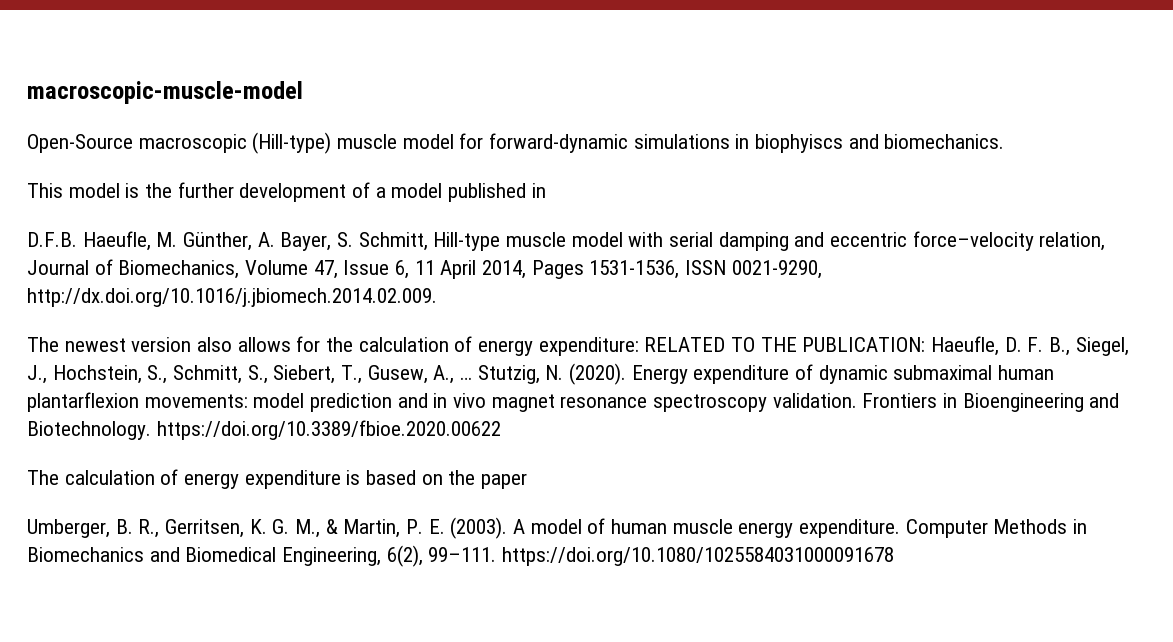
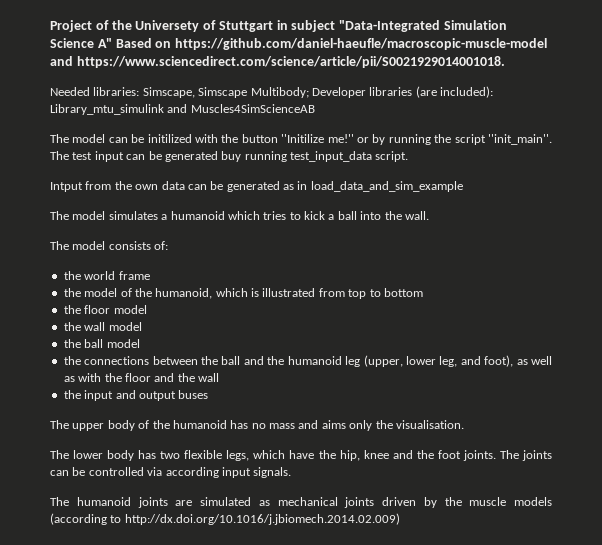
- macroscopic-muscle-model
- Open-Source macroscopic (Hill-type) muscle model for forward-dynamic simulations in biophyiscs and biomechanics.
- This model is the further development of a model published in
- D.F.B. Haeufle, M. Günther, A. Bayer, S. Schmitt, Hill-type muscle model with serial damping and eccentric force–velocity relation, Journal of Biomechanics, Volume 47, Issue 6, 11 April 2014, Pages 1531-1536, ISSN 0021-9290, http://dx.doi.org/10.1016/j.jbiomech.2014.02.009.
- The newest version also allows for the calculation of energy expenditure: RELATED TO THE PUBLICATION: Haeufle, D. F. B., Siegel, J., Hochstein, S., Schmitt, S., Siebert, T., Gusew, A., … Stutzig, N. (2020). Energy expenditure of dynamic submaximal human plantarflexion movements: model prediction and in vivo magnet resonance spectroscopy validation. Frontiers in Bioengineering and Biotechnology. https://doi.org/10.3389/fbioe.2020.00622
- The calculation of energy expenditure is based on the paper
- Umberger, B. R., Gerritsen, K. G. M., & Martin, P. E. (2003). A model of human muscle energy expenditure. Computer Methods in Biomechanics and Biomedical Engineering, 6(2), 99–111. https://doi.org/10.1080/1025584031000091678
+ Project of the Universety of Stuttgart in subject "Data-Integrated Simulation Science A" Based on https://github.com/daniel-haeufle/macroscopic-muscle-model and https://www.sciencedirect.com/science/article/pii/S0021929014001018.
+ Needed libraries: Simscape, Simscape Multibody; Developer libraries (are included): Library_mtu_simulink and Muscles4SimScienceAB
+ The model can be initilized with the button ''Initilize me!'' or by running the script ''init_main''. The test input can be generated buy running test_input_data script.
+ Intput from the own data can be generated as in load_data_and_sim_example
+ The model simulates a humanoid which tries to kick a ball into the wall.
+ The model consists of:
+ the world frame
+ the model of the humanoid, which is illustrated from top to bottom
+ the floor model
+ the wall model
+ the ball model
+ the connections between the ball and the humanoid leg (upper, lower leg, and foot), as well as with the floor and the wall
+ the input and output buses
+ The upper body of the humanoid has no mass and aims only the visualisation.
+ The lower body has two flexible legs, which have the hip, knee and the foot joints. The joints can be controlled via according input signals.
+ The humanoid joints are simulated as mechanical joints driven by the muscle models (according to http://dx.doi.org/10.1016/j.jbiomech.2014.02.009)

